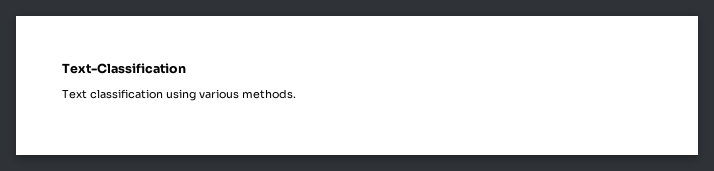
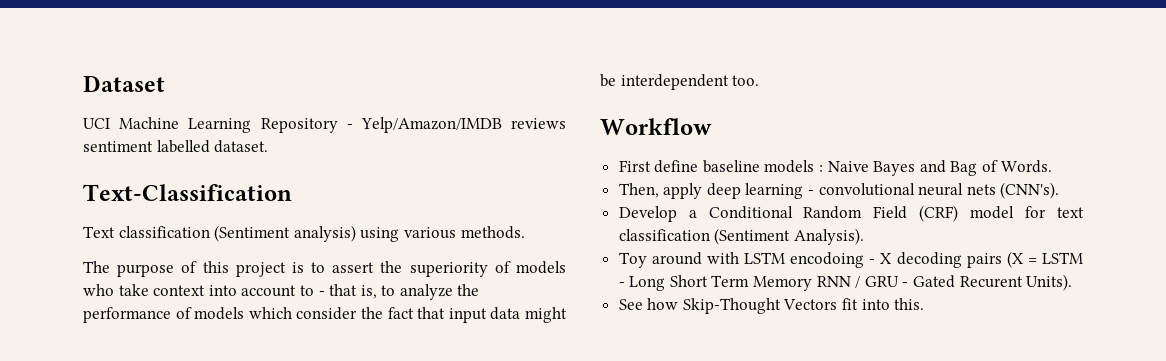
+ Dataset
+ UCI Machine Learning Repository - Yelp/Amazon/IMDB reviews sentiment labelled dataset.
- Text classification using various methods.
+ Text classification (Sentiment analysis) using various methods.
+ The purpose of this project is to assert the superiority of models who take context into account to - that is, to analyze the performance of models which consider the fact that input data might be interdependent too.
+ Workflow
+ First define baseline models : Naive Bayes and Bag of Words.
+ Then, apply deep learning - convolutional neural nets (CNN's).
+ Develop a Conditional Random Field (CRF) model for text classification (Sentiment Analysis).
+ Toy around with LSTM encodoing - X decoding pairs (X = LSTM - Long Short Term Memory RNN / GRU - Gated Recurent Units).
+ See how Skip-Thought Vectors fit into this.

